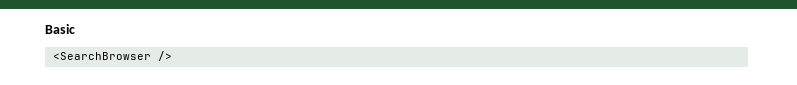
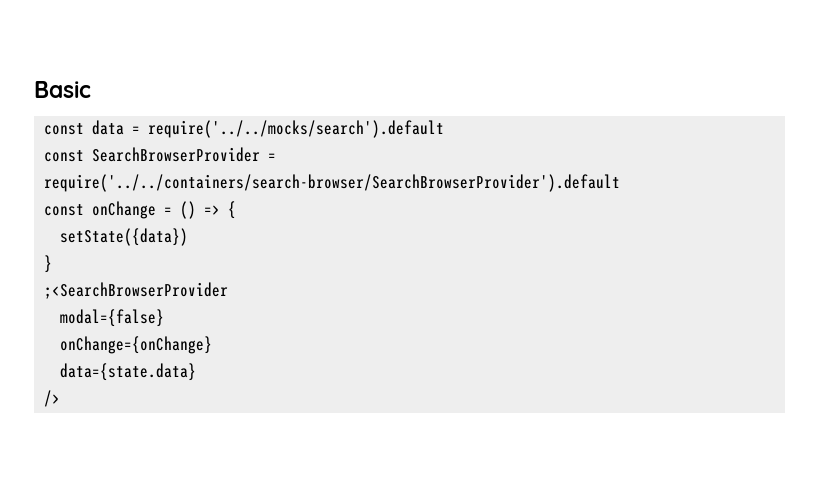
- <SearchBrowser />
+ const data = require('../../mocks/search').default
+ const SearchBrowserProvider = require('../../containers/search-browser/SearchBrowserProvider').default
+ const onChange = () => {
+ setState({data})
+ }
+ ;<SearchBrowserProvider
+ modal={false}
+ onChange={onChange}
+ data={state.data}
+ />

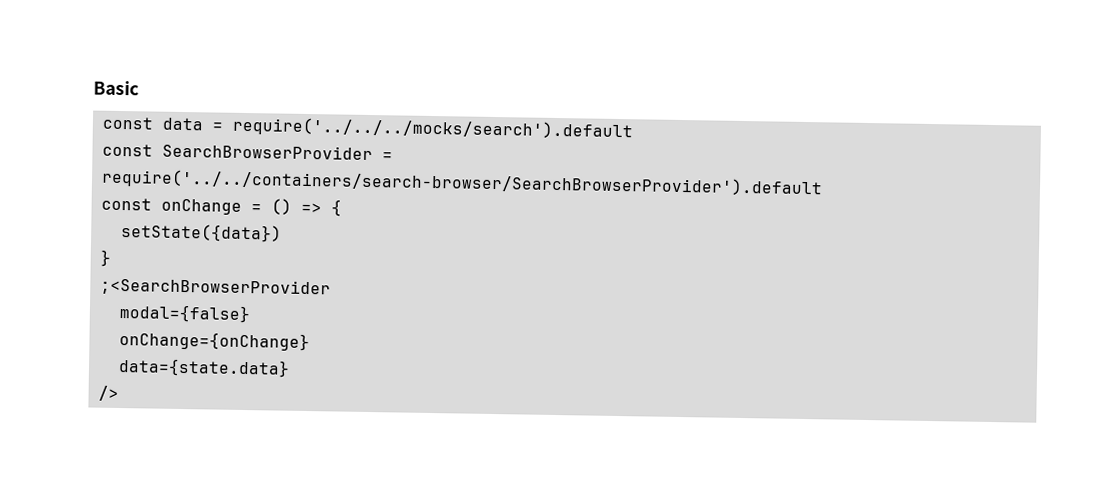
- const data = require('../../mocks/search').default
+ const data = require('../../../mocks/search').default

